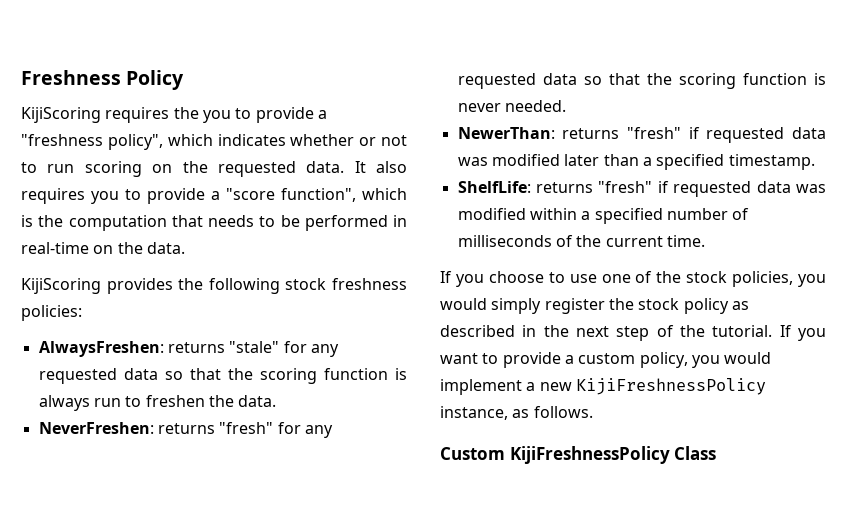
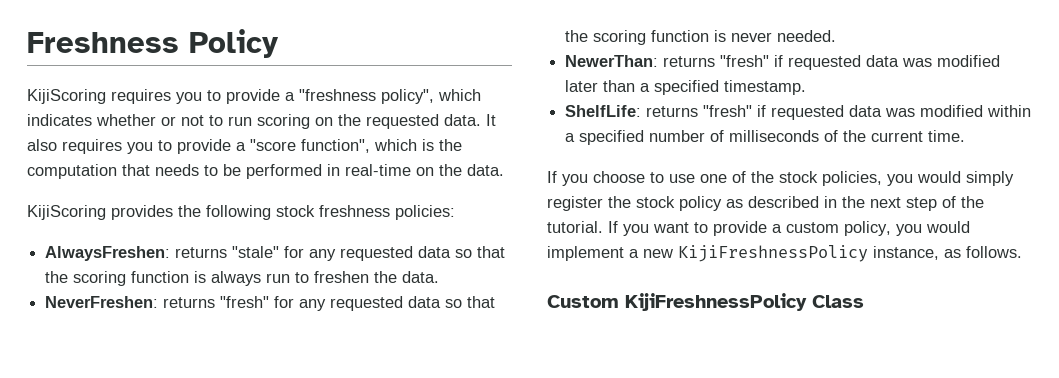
- KijiScoring requires the you to provide a "freshness policy", which indicates whether or not to run scoring on the requested data.
+ KijiScoring requires you to provide a "freshness policy", which indicates whether or not to run scoring on the requested data.

